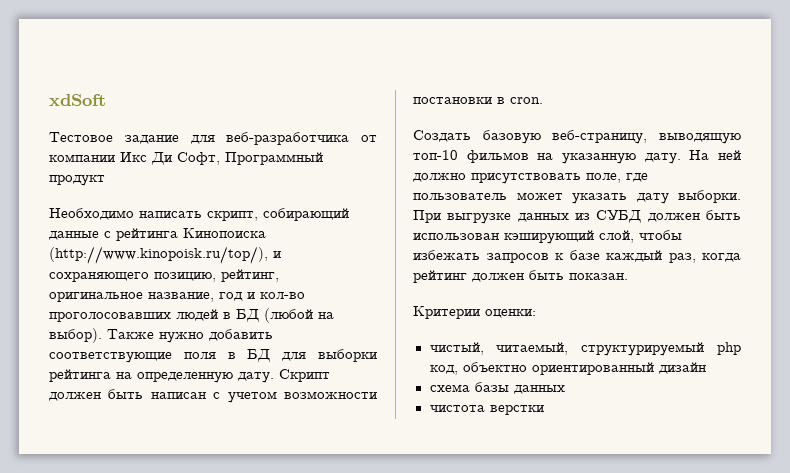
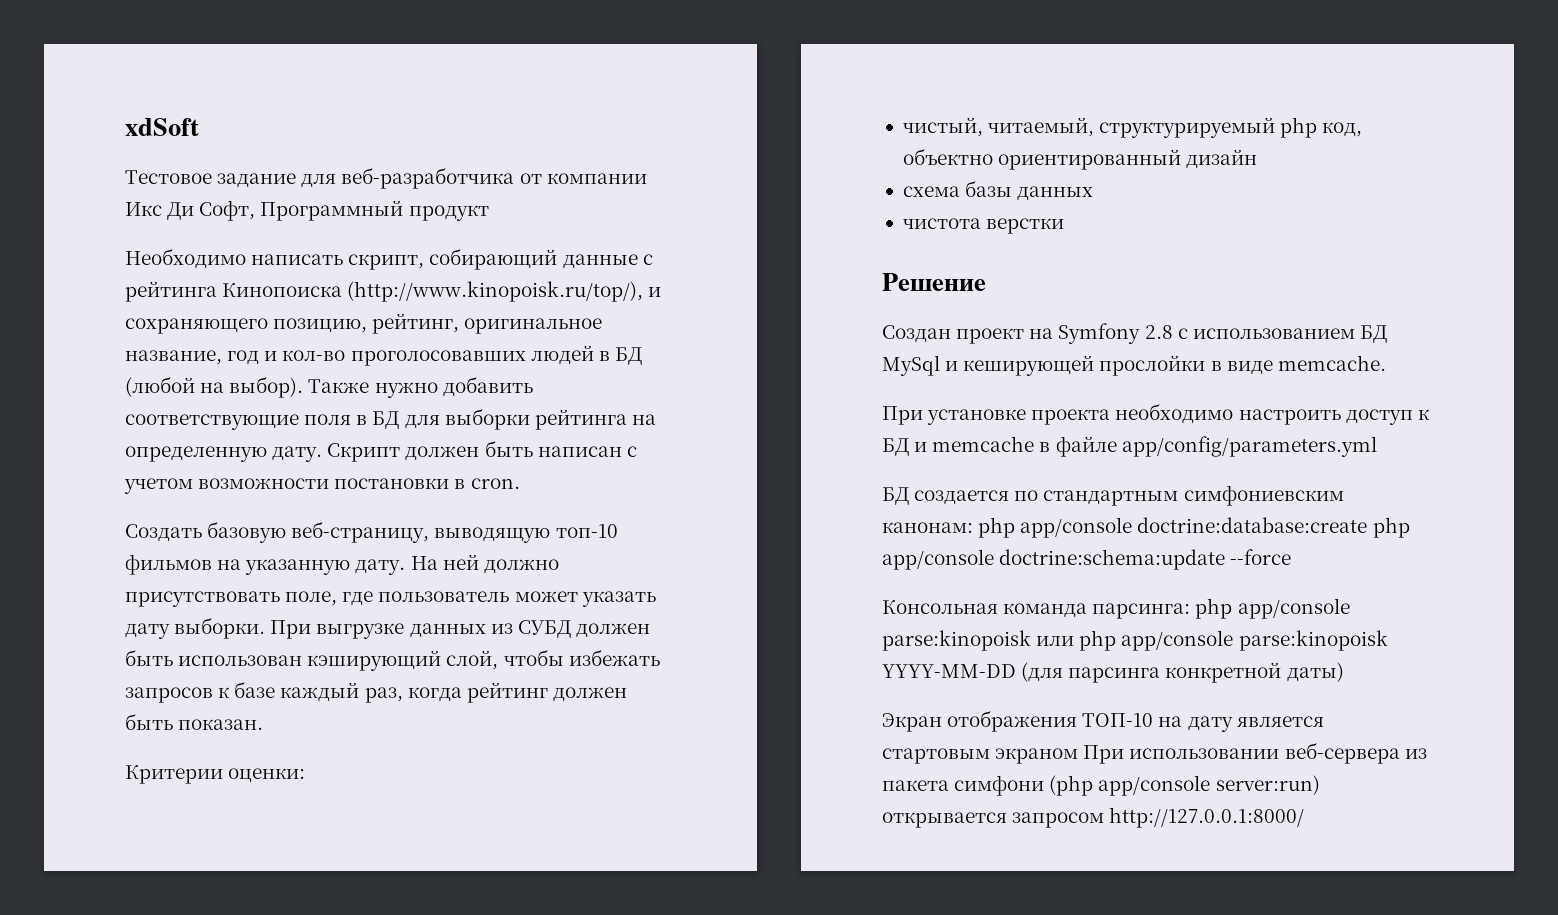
+ Решение
+ Создан проект на Symfony 2.8 с использованием БД MySql и кеширующей прослойки в виде memcache.
+ При установке проекта необходимо настроить доступ к БД и memcache в файле app/config/parameters.yml
+ БД создается по стандартным симфониевским канонам: php app/console doctrine:database:create php app/console doctrine:schema:update --force
+ Консольная команда парсинга: php app/console parse:kinopoisk или php app/console parse:kinopoisk YYYY-MM-DD (для парсинга конкретной даты)
+ Экран отображения ТОП-10 на дату является стартовым экраном При использовании веб-сервера из пакета симфони (php app/console server:run) открывается запросом http://127.0.0.1:8000/

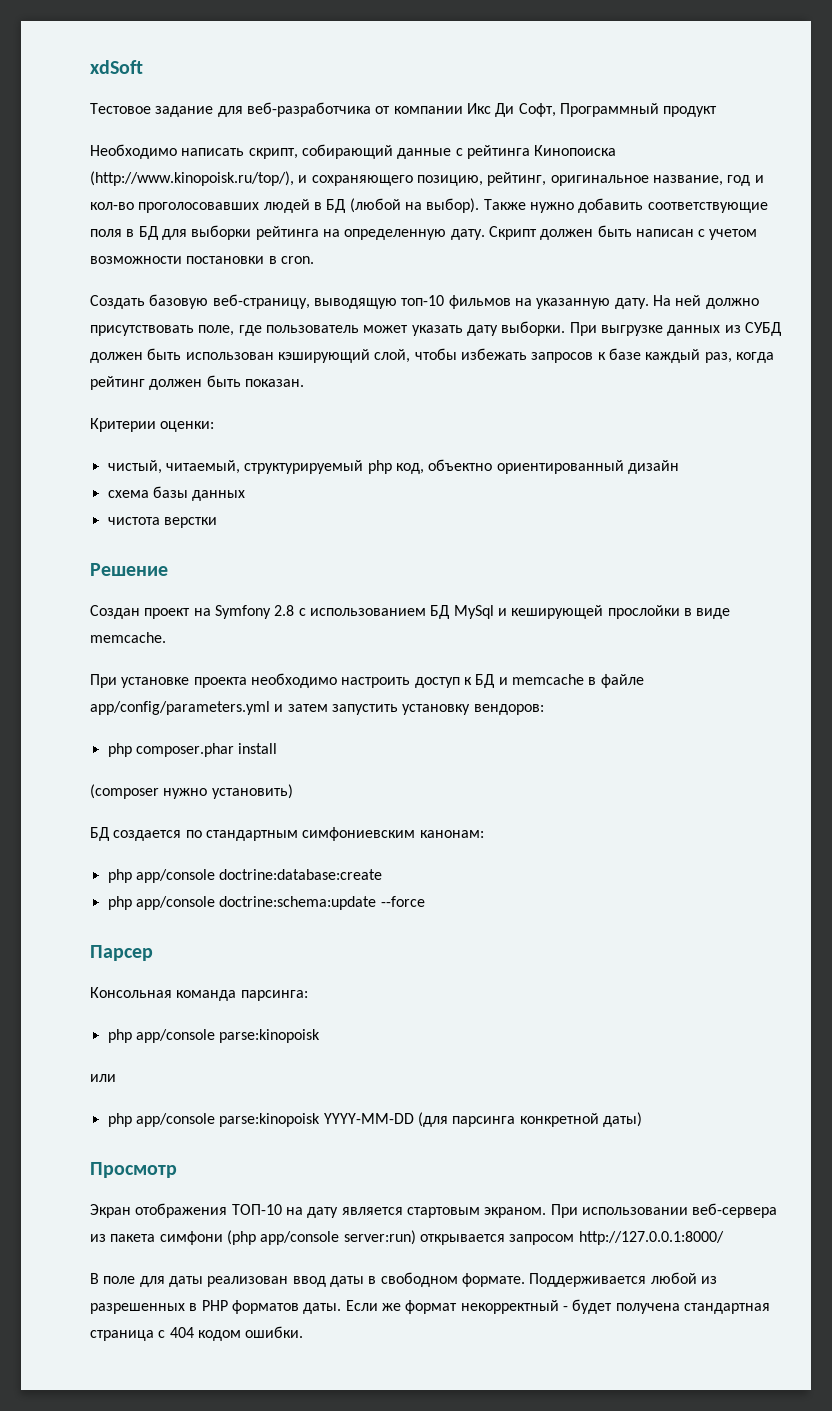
- При установке проекта необходимо настроить доступ к БД и memcache в файле app/config/parameters.yml
+ При установке проекта необходимо настроить доступ к БД и memcache в файле app/config/parameters.yml и затем запустить установку вендоров:
+ php composer.phar install
+ (composer нужно установить)
- БД создается по стандартным симфониевским канонам: php app/console doctrine:database:create php app/console doctrine:schema:update --force
+ БД создается по стандартным симфониевским канонам:
+ php app/console doctrine:database:create
+ php app/console doctrine:schema:update --force
+ Парсер
- Консольная команда парсинга: php app/console parse:kinopoisk или php app/console parse:kinopoisk YYYY-MM-DD (для парсинга конкретной даты)
+ Консольная команда парсинга:
+ php app/console parse:kinopoisk
+ или
+ php app/console parse:kinopoisk YYYY-MM-DD (для парсинга конкретной даты)
+ Просмотр
- Экран отображения ТОП-10 на дату является стартовым экраном При использовании веб-сервера из пакета симфони (php app/console server:run) открывается запросом http://127.0.0.1:8000/
+ Экран отображения ТОП-10 на дату является стартовым экраном. При использовании веб-сервера из пакета симфони (php app/console server:run) открывается запросом http://127.0.0.1:8000/
+ В поле для даты реализован ввод даты в свободном формате. Поддерживается любой из разрешенных в PHP форматов даты. Если же формат некорректный - будет получена стандартная страница с 404 кодом ошибки.

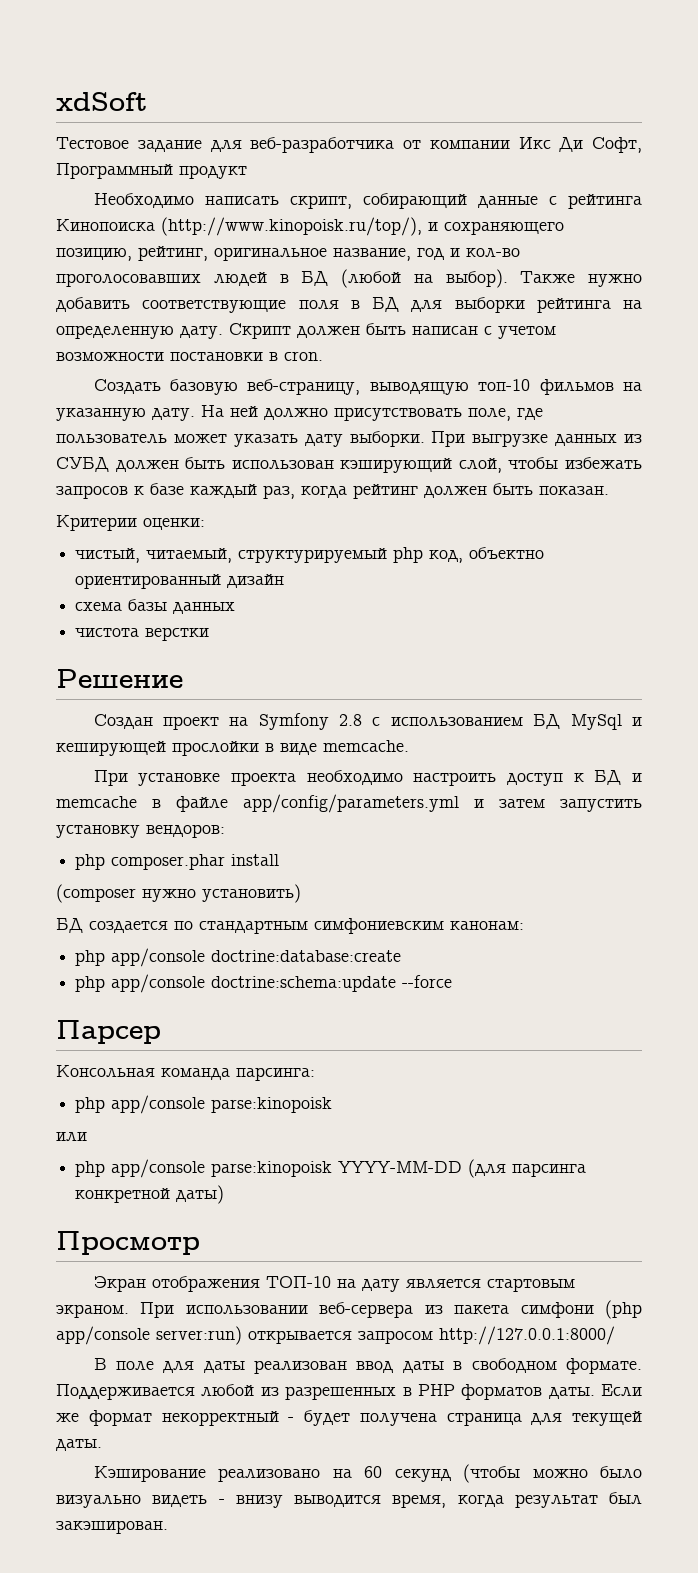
- Если же формат некорректный - будет получена стандартная страница с 404 кодом ошибки.
+ Если же формат некорректный - будет получена страница для текущей даты.
+ Кэширование реализовано на 60 секунд (чтобы можно было визуально видеть - внизу выводится время, когда результат был закэширован.

